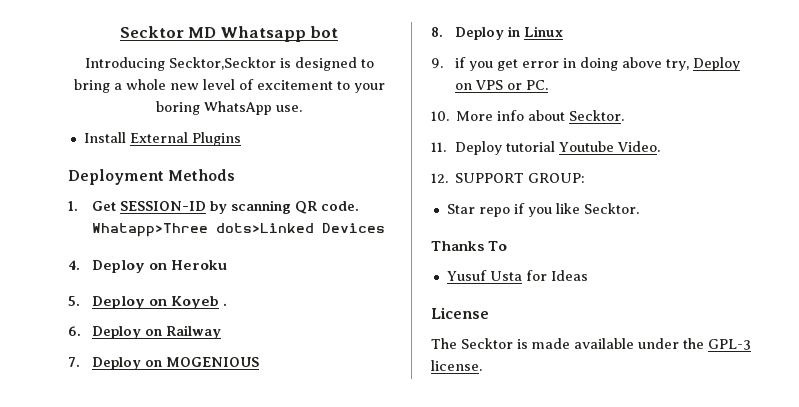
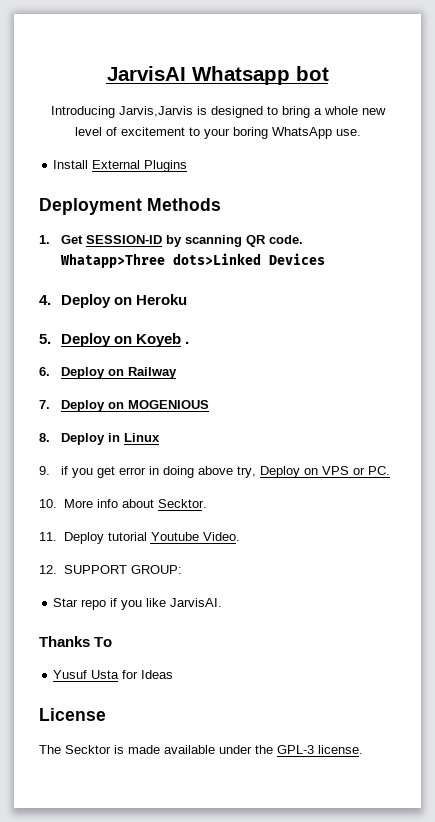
- Secktor MD Whatsapp bot
+ JarvisAI Whatsapp bot
- Introducing Secktor,Secktor is designed to bring a whole new level of excitement to your boring WhatsApp use.
+ Introducing Jarvis,Jarvis is designed to bring a whole new level of excitement to your boring WhatsApp use.
- Star repo if you like Secktor.
+ Star repo if you like JarvisAI.

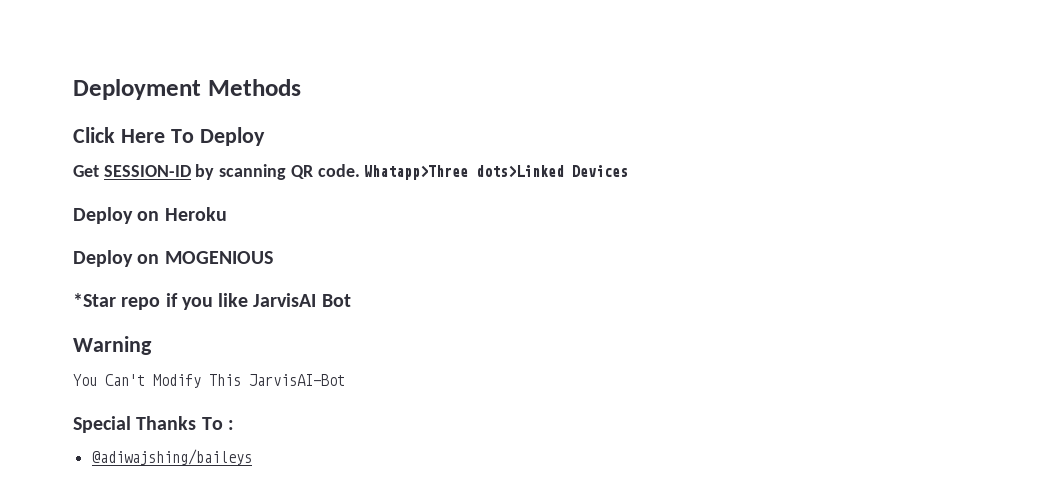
- JarvisAI Whatsapp bot
- Introducing Jarvis,Jarvis is designed to bring a whole new level of excitement to your boring WhatsApp use.
- Install External Plugins
  Deployment Methods
- 1. Get SESSION-ID by scanning QR code.
+ Click Here To Deploy
+ Get SESSION-ID by scanning QR code.
- 4. Deploy on Heroku
+ Deploy on Heroku
- 5. Deploy on Koyeb .
- 6. Deploy on Railway
- 7. Deploy on MOGENIOUS
- 8. Deploy in Linux
- 9. if you get error in doing above try, Deploy on VPS or PC.
- 10. More info about Secktor.
- 11. Deploy tutorial Youtube Video.
- 12. SUPPORT GROUP:
- Star repo if you like JarvisAI.
- Thanks To
- Yusuf Usta for Ideas
- License
- The Secktor is made available under the GPL-3 license.
+ Deploy on MOGENIOUS
+ *Star repo if you like JarvisAI Bot
+ Warning
+ You Can't Modify This JarvisAI-Bot
+ Special Thanks To :
+ @adiwajshing/baileys

